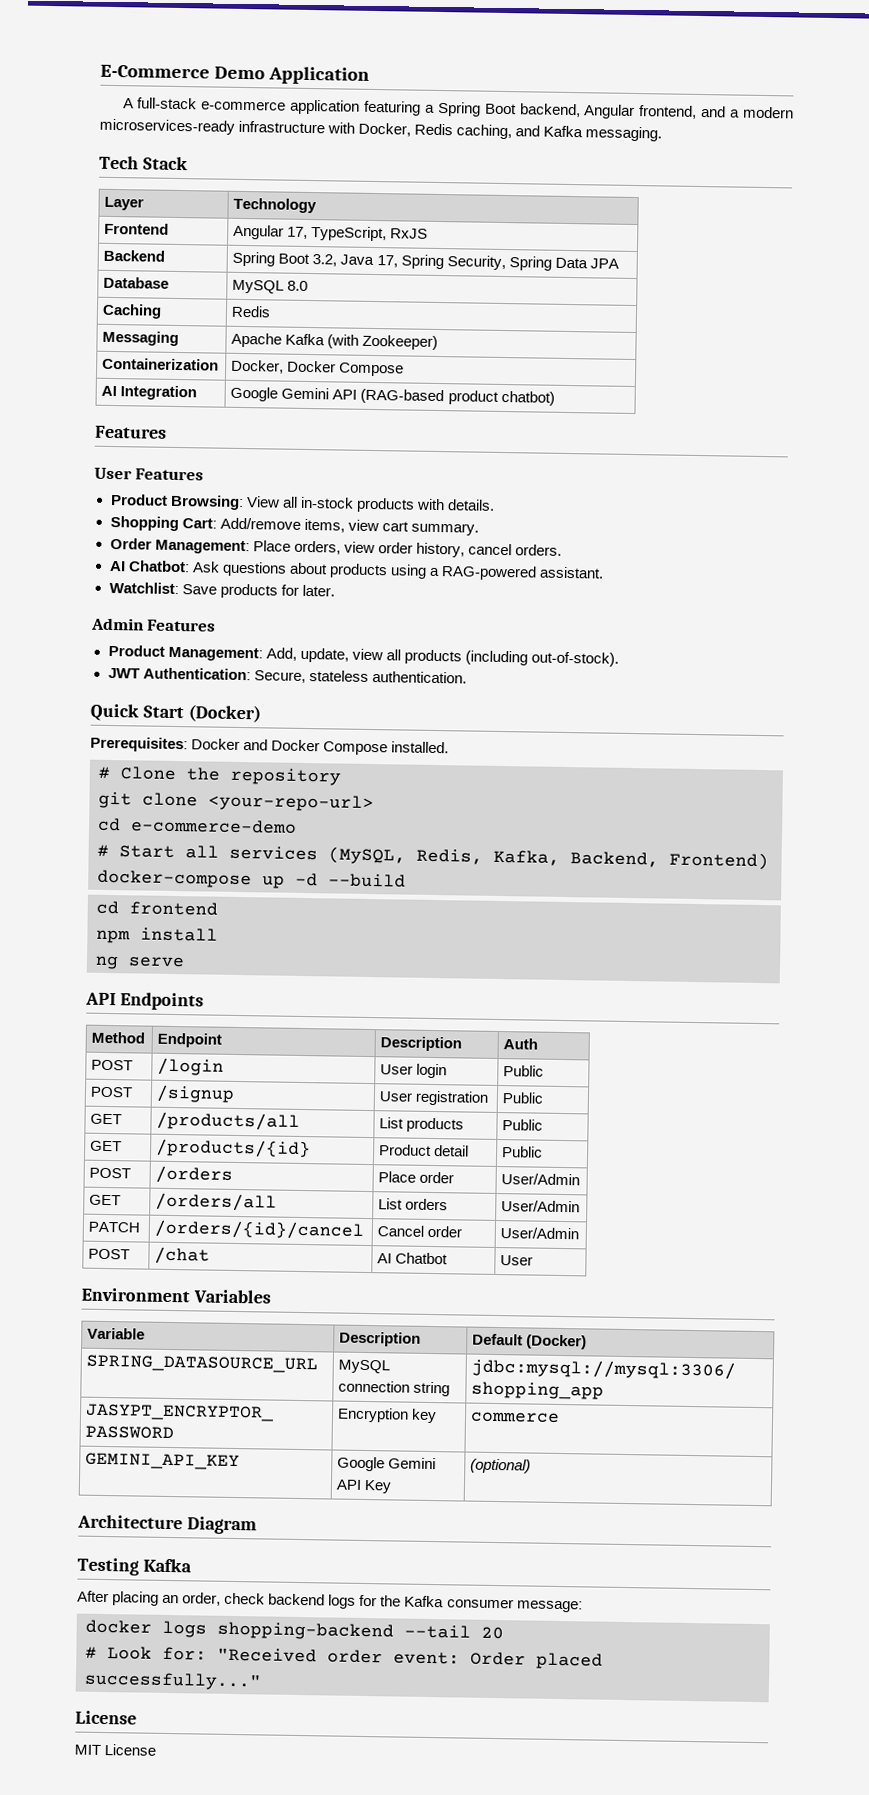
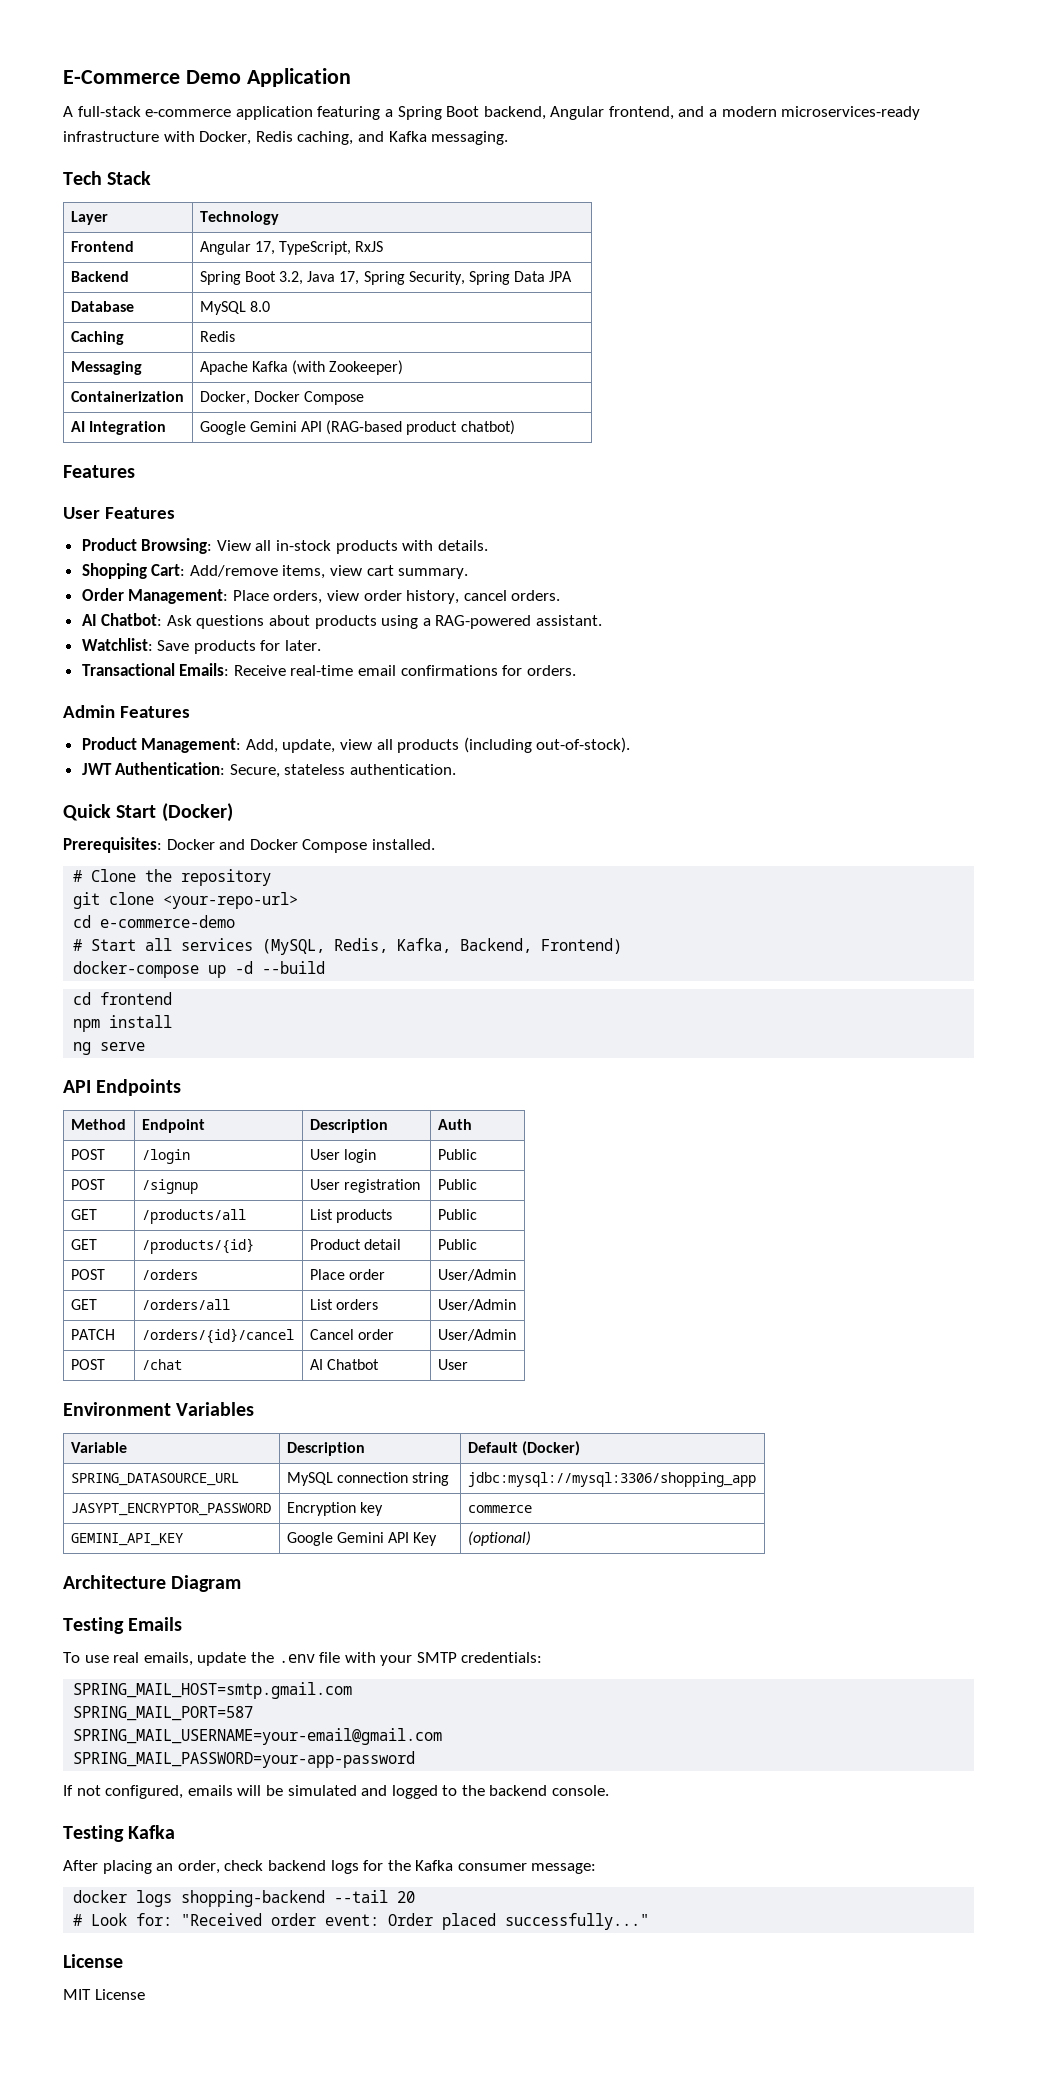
+ Transactional Emails: Receive real-time email confirmations for orders.
+ Testing Emails
+ To use real emails, update the .env file with your SMTP credentials:
+ SPRING_MAIL_HOST=smtp.gmail.com
+ SPRING_MAIL_PORT=587
+ SPRING_MAIL_USERNAME=your-email@gmail.com
+ SPRING_MAIL_PASSWORD=your-app-password
+ If not configured, emails will be simulated and logged to the backend console.

